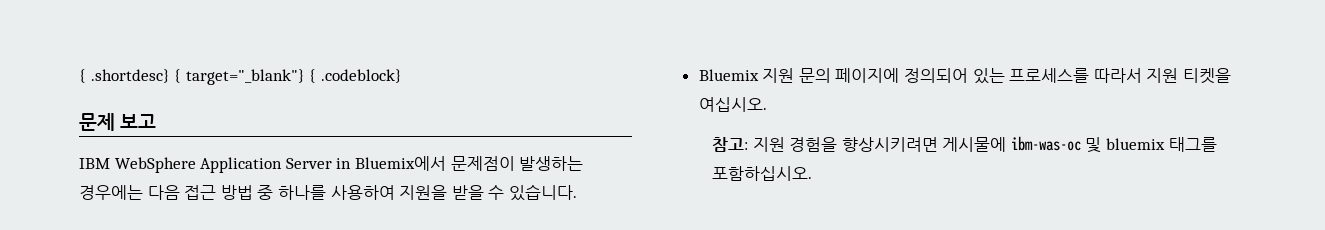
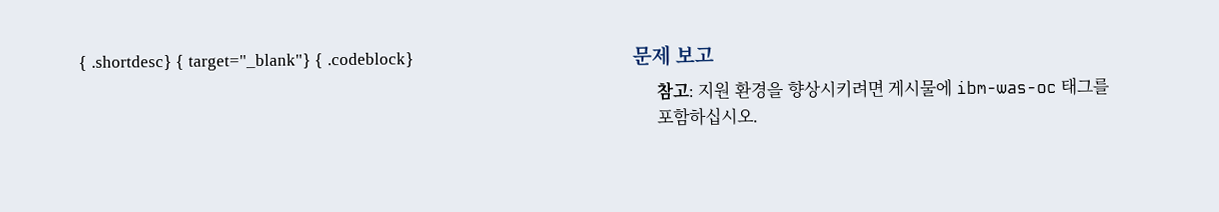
- IBM WebSphere Application Server in Bluemix에서 문제점이 발생하는 경우에는 다음 접근 방법 중 하나를 사용하여 지원을 받을 수 있습니다.
- Bluemix 지원 문의 페이지에 정의되어 있는 프로세스를 따라서 지원 티켓을 여십시오.
- 참고: 지원 경험을 향상시키려면 게시물에 ibm-was-oc 및 bluemix 태그를 포함하십시오.
+ 참고: 지원 환경을 향상시키려면 게시물에 ibm-was-oc 태그를 포함하십시오.

